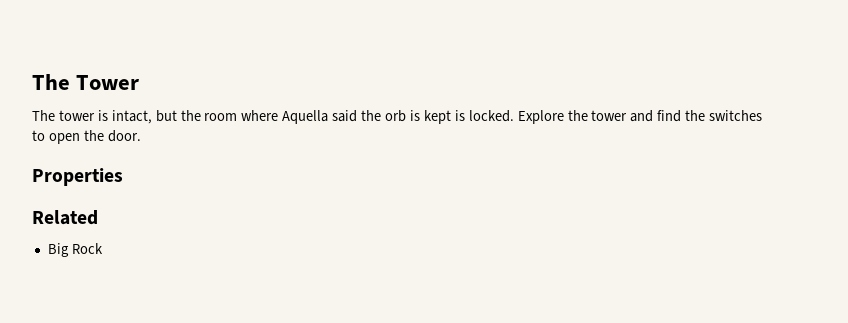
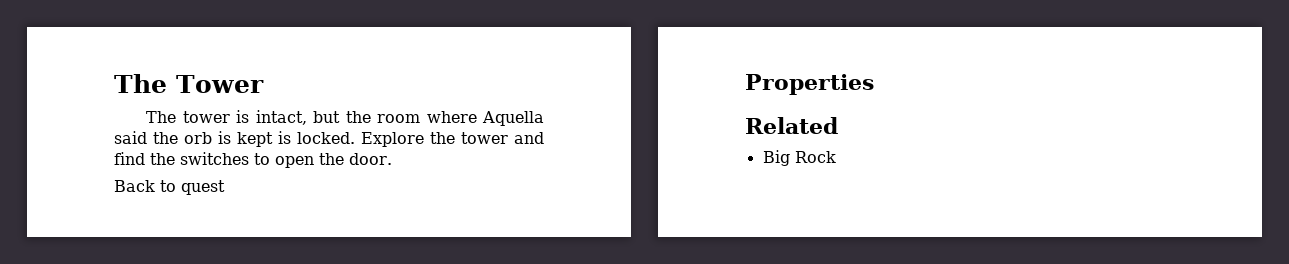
+ Back to quest

